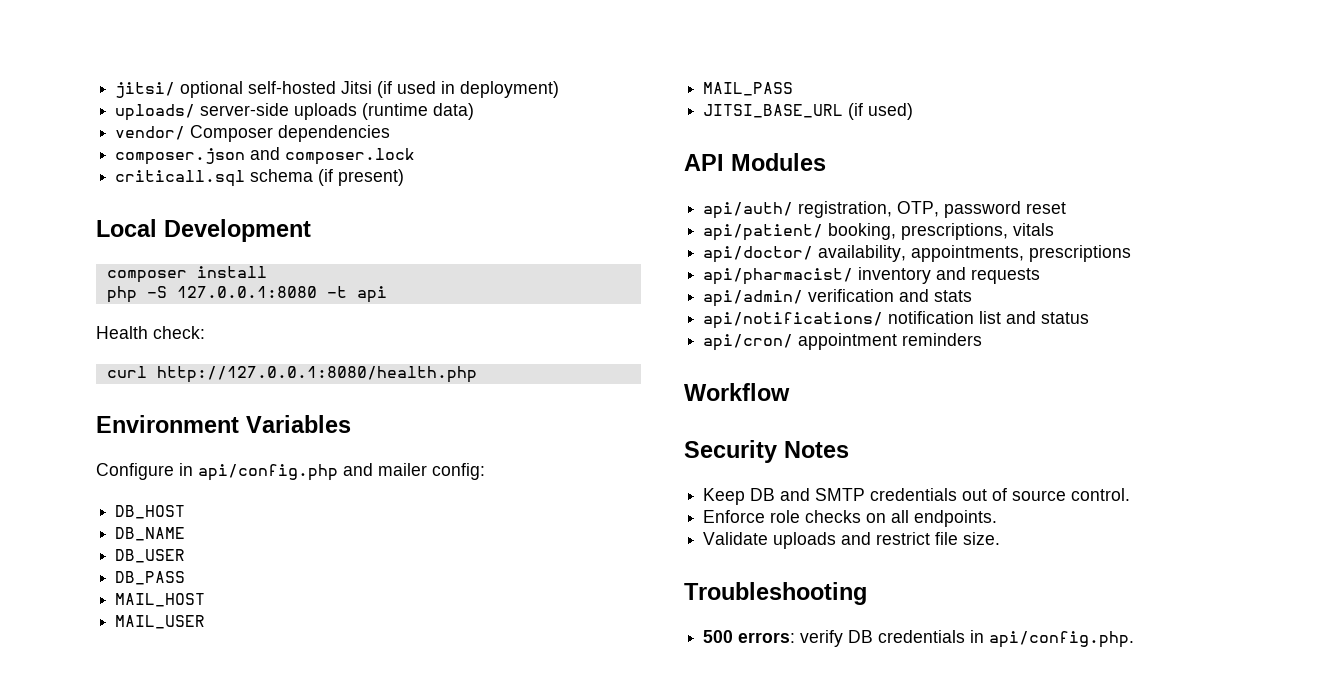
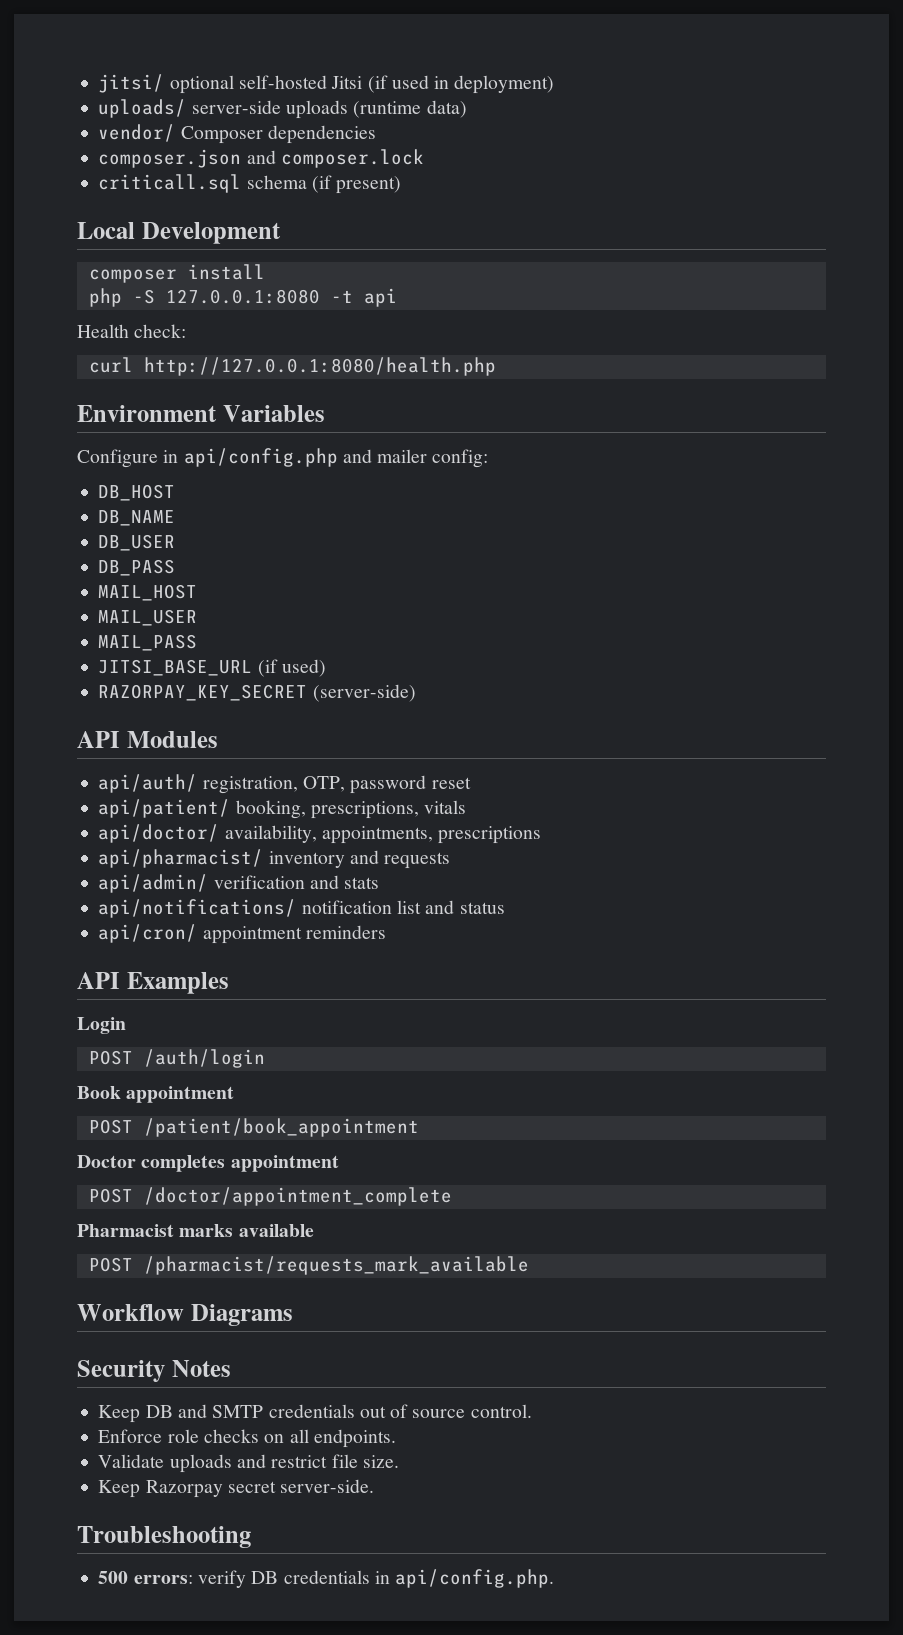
+ RAZORPAY_KEY_SECRET (server-side)
+ API Examples
+ Login
+ POST /auth/login
+ Book appointment
+ POST /patient/book_appointment
+ Doctor completes appointment
+ POST /doctor/appointment_complete
+ Pharmacist marks available
+ POST /pharmacist/requests_mark_available
- Workflow
+ Workflow Diagrams
+ Keep Razorpay secret server-side.

